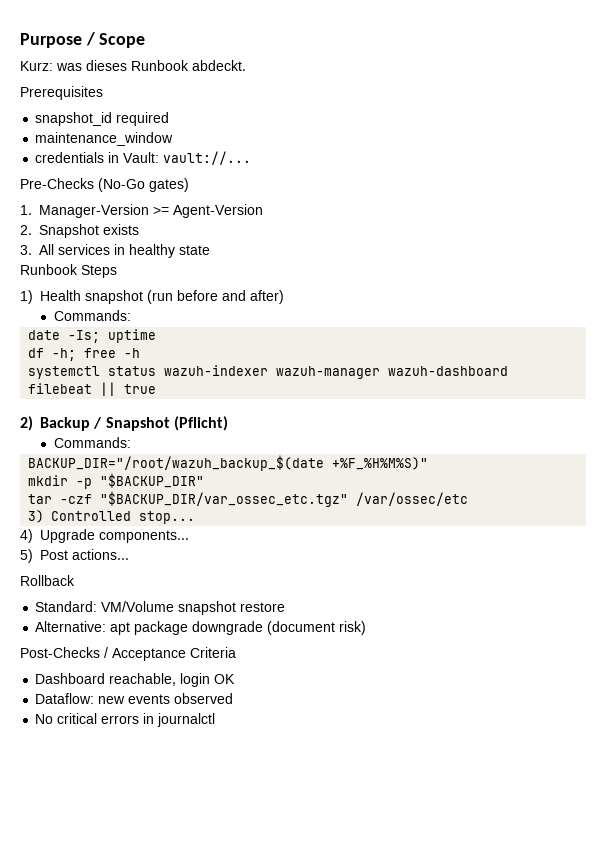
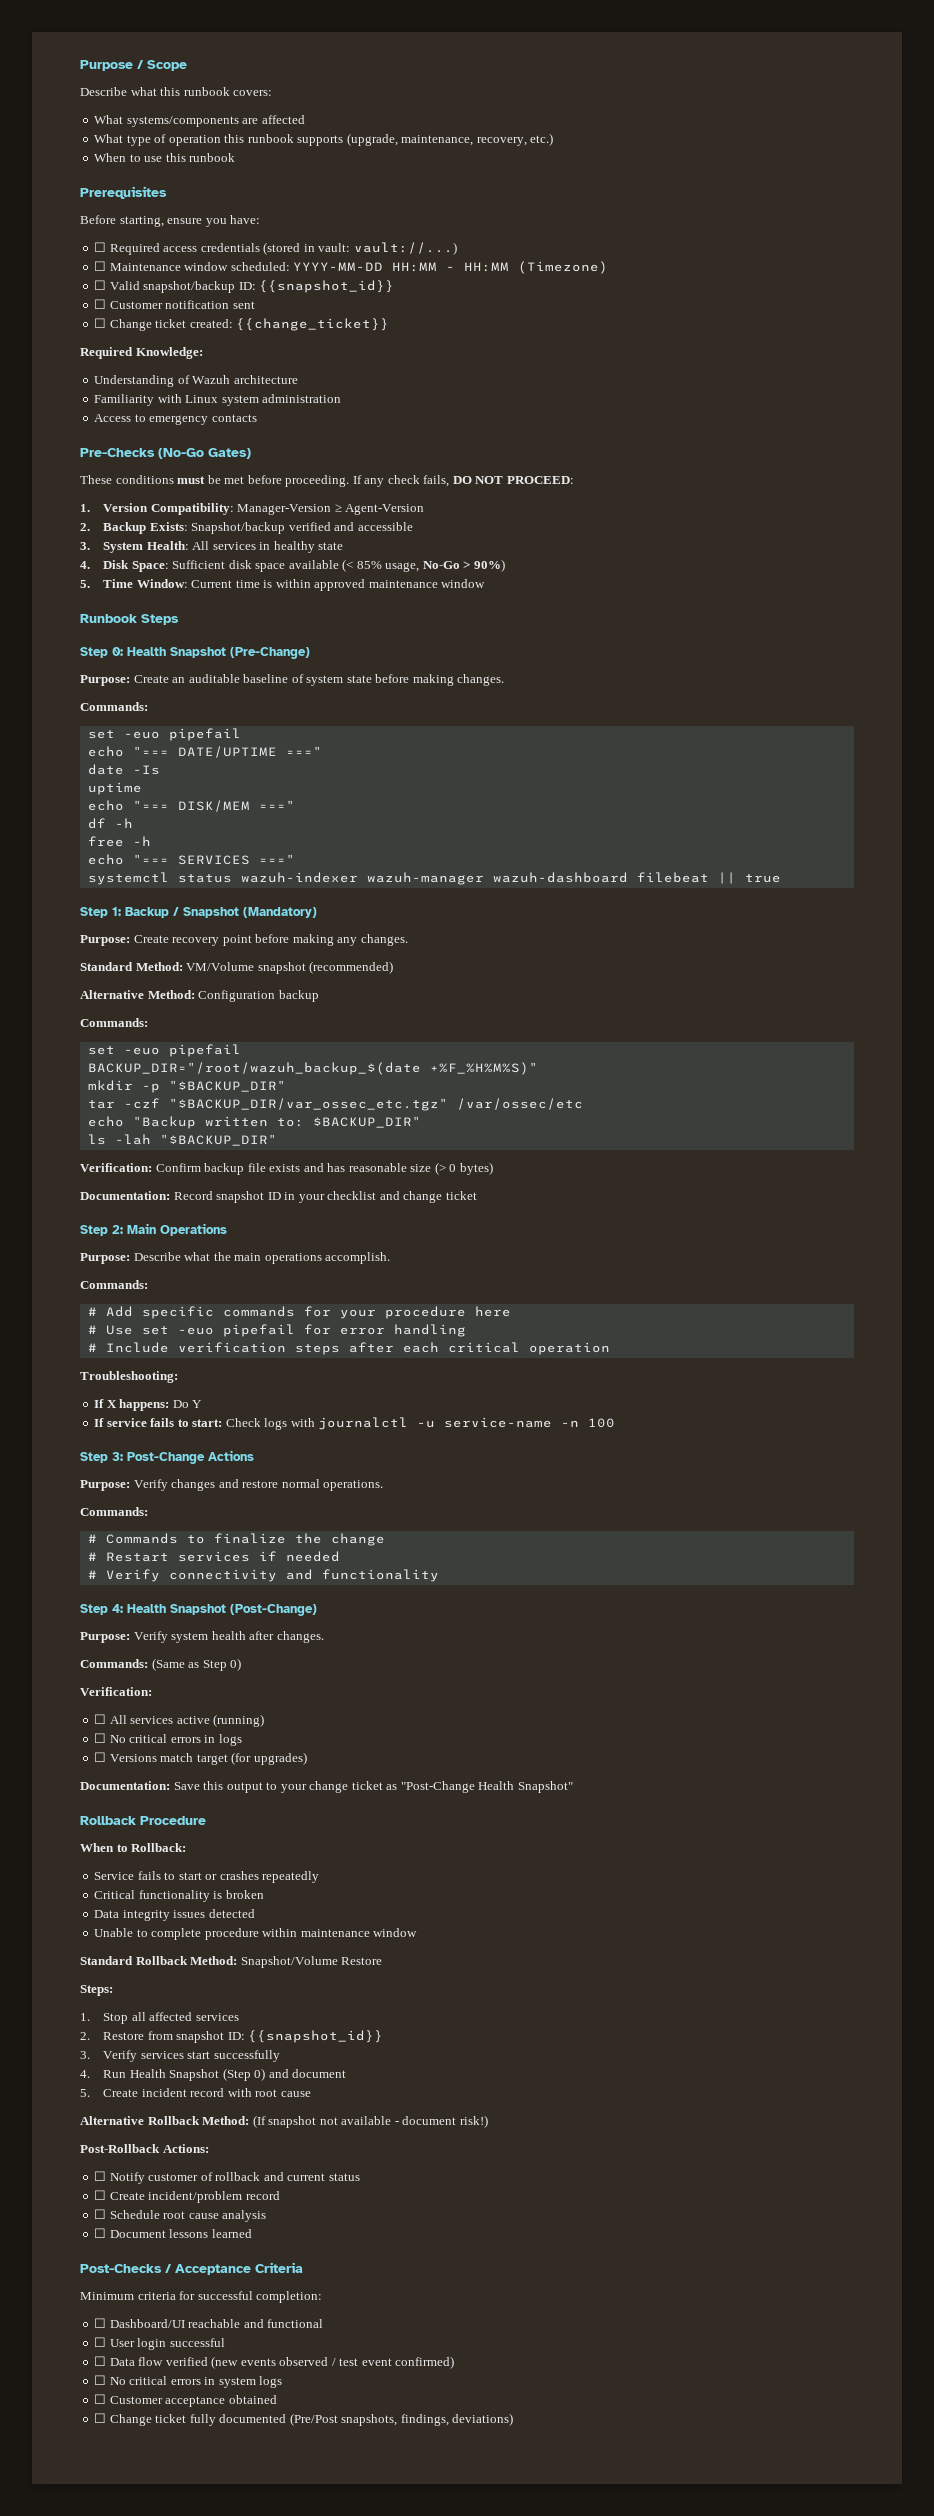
- Kurz: was dieses Runbook abdeckt.
+ Describe what this runbook covers:
+ What systems/components are affected
+ What type of operation this runbook supports (upgrade, maintenance, recovery, etc.)
+ When to use this runbook
  Prerequisites
- snapshot_id required
- maintenance_window
- credentials in Vault: vault://...
- Pre-Checks (No-Go gates)
- 1. Manager-Version >= Agent-Version
- 2. Snapshot exists
- 3. All services in healthy state
+ Before starting, ensure you have:
+ ☐ Required access credentials (stored in vault: vault://...)
+ ☐ Maintenance window scheduled: YYYY-MM-DD HH:MM - HH:MM (Timezone)
+ ☐ Valid snapshot/backup ID: {{snapshot_id}}
+ ☐ Customer notification sent
+ ☐ Change ticket created: {{change_ticket}}
+ Required Knowledge:
+ Understanding of Wazuh architecture
+ Familiarity with Linux system administration
+ Access to emergency contacts
+ Pre-Checks (No-Go Gates)
+ These conditions must be met before proceeding. If any check fails, DO NOT PROCEED:
+ 1. Version Compatibility: Manager-Version ≥ Agent-Version
+ 2. Backup Exists: Snapshot/backup verified and accessible
+ 3. System Health: All services in healthy state
+ 4. Disk Space: Sufficient disk space available (< 85% usage, No-Go > 90%)
+ 5. Time Window: Current time is within approved maintenance window
  Runbook Steps
- 1) Health snapshot (run before and after)
+ Step 0: Health Snapshot (Pre-Change)
+ Purpose: Create an auditable baseline of system state before making changes.
  Commands:
+ set -euo pipefail
+ echo "=== DATE/UPTIME ==="
- date -Is; uptime
+ date -Is
+ uptime
+ echo "=== DISK/MEM ==="
- df -h; free -h
+ df -h
+ free -h
+ echo "=== SERVICES ==="
- 2) Backup / Snapshot (Pflicht)
+ Step 1: Backup / Snapshot (Mandatory)
+ Purpose: Create recovery point before making any changes.
+ Standard Method: VM/Volume snapshot (recommended)
+ Alternative Method: Configuration backup
  Commands:
+ set -euo pipefail
- 3) Controlled stop...
- 4) Upgrade components...
- 5) Post actions...
- Rollback
- Standard: VM/Volume snapshot restore
- Alternative: apt package downgrade (document risk)
+ echo "Backup written to: $BACKUP_DIR"
+ ls -lah "$BACKUP_DIR"
+ Verification: Confirm backup file exists and has reasonable size (> 0 bytes)
+ Documentation: Record snapshot ID in your checklist and change ticket
+ Step 2: Main Operations
+ Purpose: Describe what the main operations accomplish.
+ Commands:
+ # Add specific commands for your procedure here
+ # Use set -euo pipefail for error handling
+ # Include verification steps after each critical operation
+ Troubleshooting:
+ If X happens: Do Y
+ If service fails to start: Check logs with journalctl -u service-name -n 100
+ Step 3: Post-Change Actions
+ Purpose: Verify changes and restore normal operations.
+ Commands:
+ # Commands to finalize the change
+ # Restart services if needed
+ # Verify connectivity and functionality
+ Step 4: Health Snapshot (Post-Change)
+ Purpose: Verify system health after changes.
+ Commands: (Same as Step 0)
+ Verification:
+ ☐ All services active (running)
+ ☐ No critical errors in logs
+ ☐ Versions match target (for upgrades)
+ Documentation: Save this output to your change ticket as "Post-Change Health Snapshot"
+ Rollback Procedure
+ When to Rollback:
+ Service fails to start or crashes repeatedly
+ Critical functionality is broken
+ Data integrity issues detected
+ Unable to complete procedure within maintenance window
+ Standard Rollback Method: Snapshot/Volume Restore
+ Steps:
+ 1. Stop all affected services
+ 2. Restore from snapshot ID: {{snapshot_id}}
+ 3. Verify services start successfully
+ 4. Run Health Snapshot (Step 0) and document
+ 5. Create incident record with root cause
+ Alternative Rollback Method: (If snapshot not available - document risk!)
+ Post-Rollback Actions:
+ ☐ Notify customer of rollback and current status
+ ☐ Create incident/problem record
+ ☐ Schedule root cause analysis
+ ☐ Document lessons learned
  Post-Checks / Acceptance Criteria
- Dashboard reachable, login OK
- Dataflow: new events observed
- No critical errors in journalctl
+ Minimum criteria for successful completion:
+ ☐ Dashboard/UI reachable and functional
+ ☐ User login successful
+ ☐ Data flow verified (new events observed / test event confirmed)
+ ☐ No critical errors in system logs
+ ☐ Customer acceptance obtained
+ ☐ Change ticket fully documented (Pre/Post snapshots, findings, deviations)

